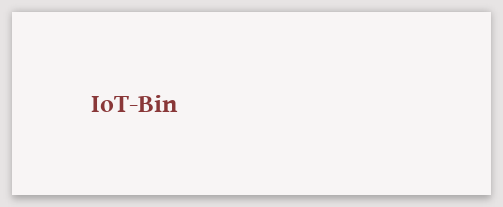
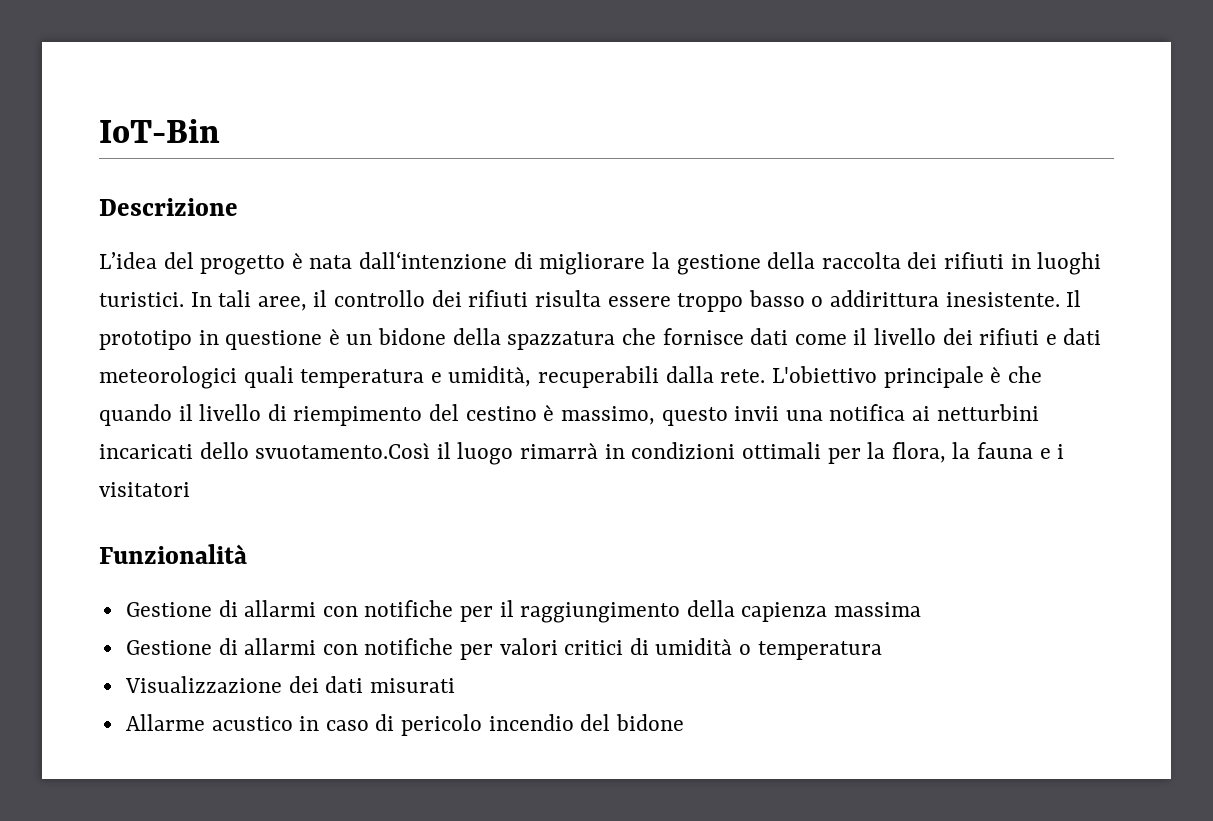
+ Descrizione
+ L’idea del progetto è nata dall‘intenzione di migliorare la gestione della raccolta dei rifiuti in luoghi turistici. In tali aree, il controllo dei rifiuti risulta essere troppo basso o addirittura inesistente. Il prototipo in questione è un bidone della spazzatura che fornisce dati come il livello dei rifiuti e dati meteorologici quali temperatura e umidità, recuperabili dalla rete. L'obiettivo principale è che quando il livello di riempimento del cestino è massimo, questo invii una notifica ai netturbini incaricati dello svuotamento.Così il luogo rimarrà in condizioni ottimali per la flora, la fauna e i visitatori
+ Funzionalità
+ Gestione di allarmi con notifiche per il raggiungimento della capienza massima
+ Gestione di allarmi con notifiche per valori critici di umidità o temperatura
+ Visualizzazione dei dati misurati
+ Allarme acustico in caso di pericolo incendio del bidone

